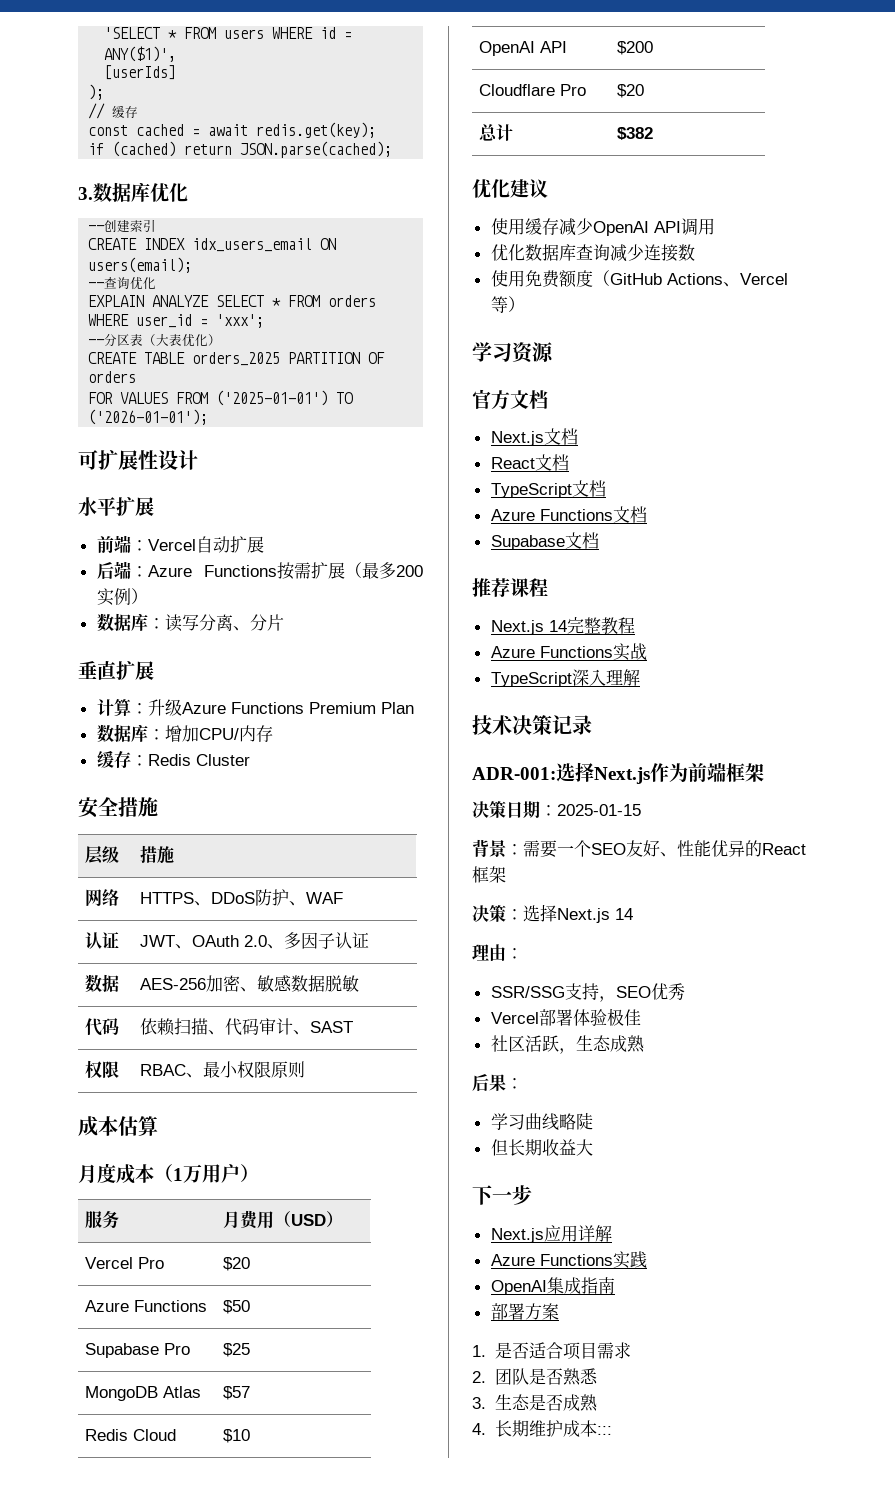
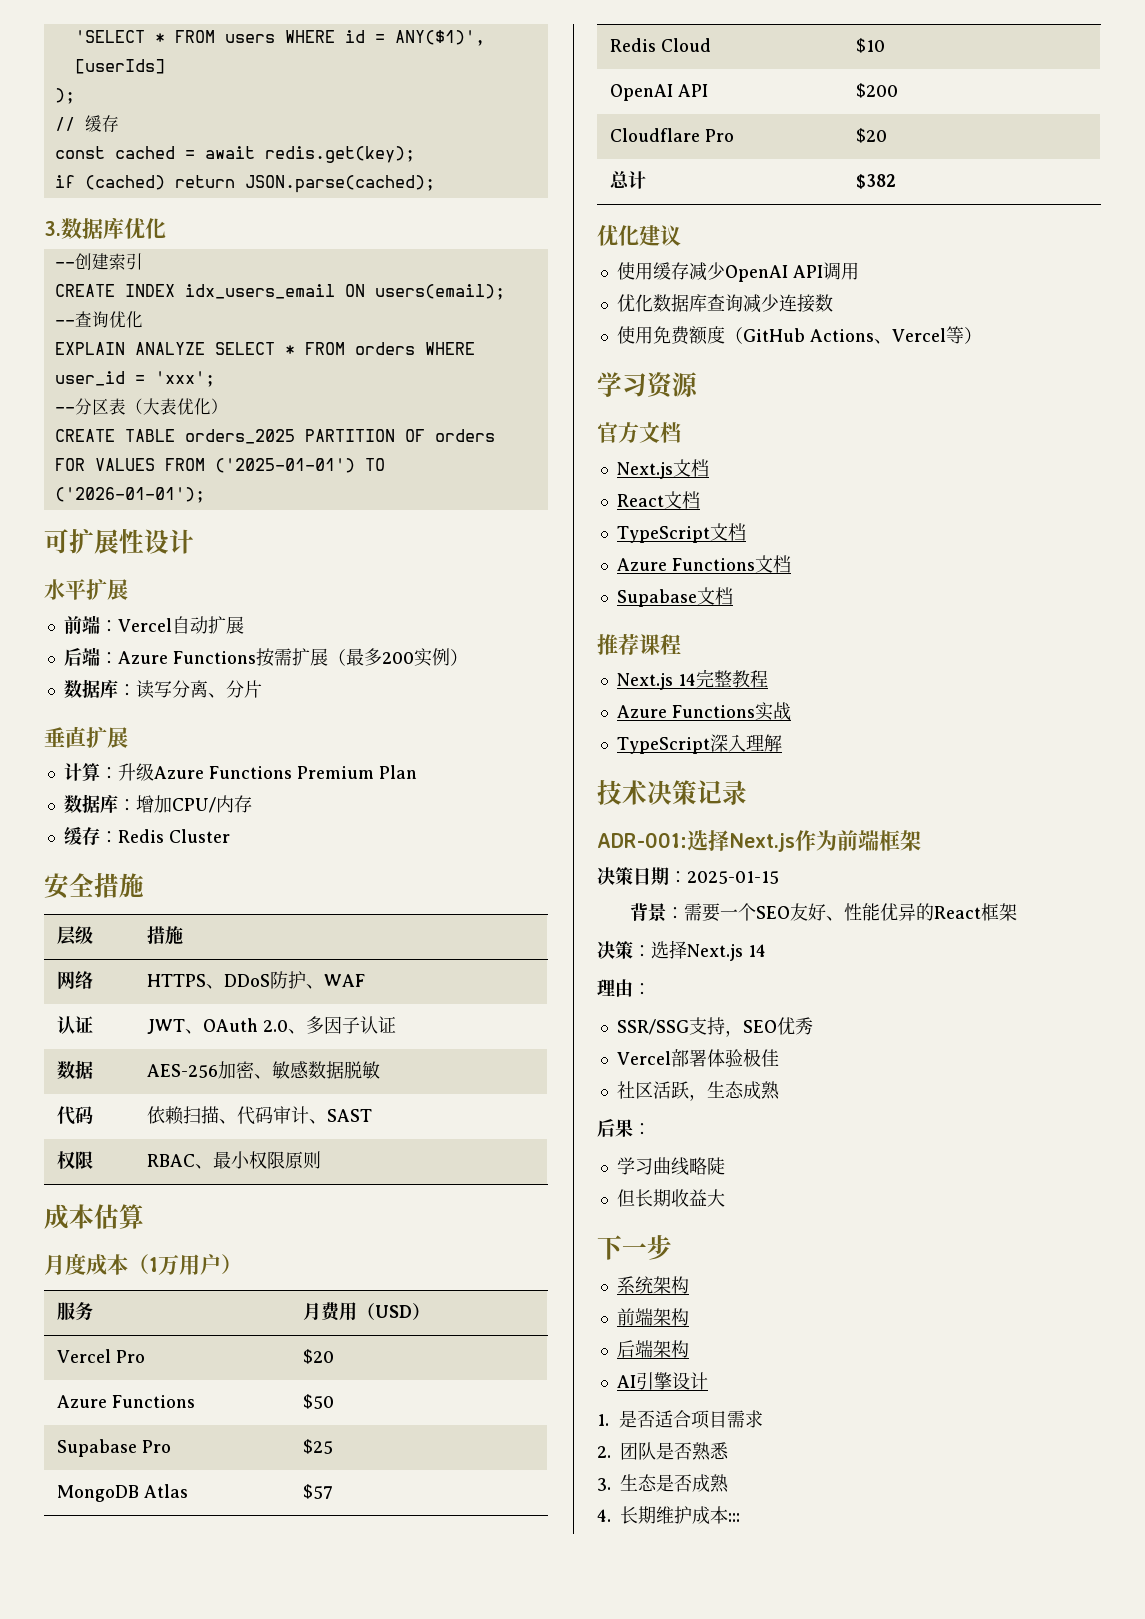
- Next.js应用详解
- Azure Functions实践
- OpenAI集成指南
- 部署方案
+ 系统架构
+ 前端架构
+ 后端架构
+ AI引擎设计

